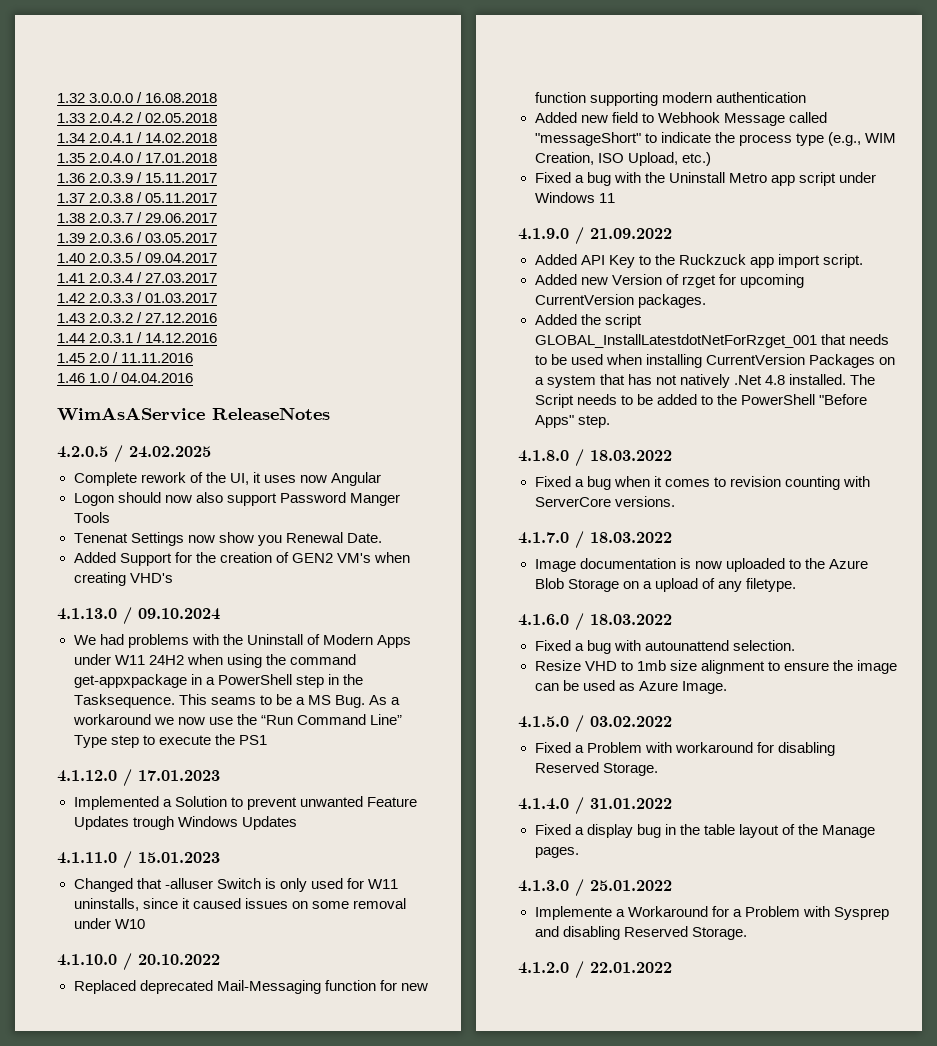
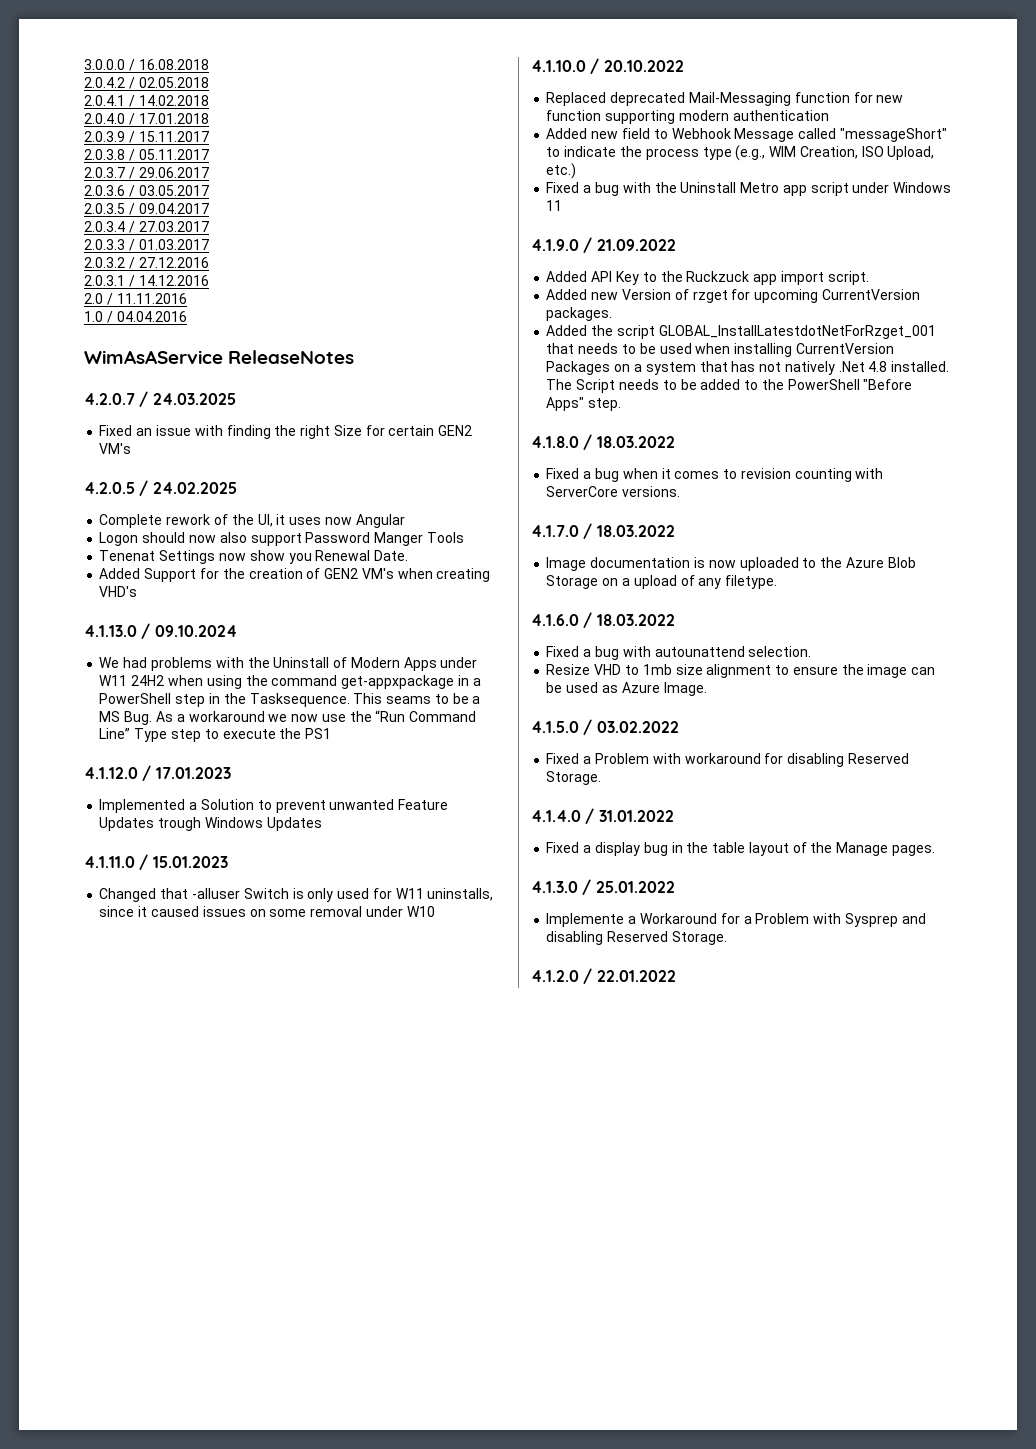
- 1.32 3.0.0.0 / 16.08.2018
+ 3.0.0.0 / 16.08.2018
- 1.33 2.0.4.2 / 02.05.2018
+ 2.0.4.2 / 02.05.2018
- 1.34 2.0.4.1 / 14.02.2018
+ 2.0.4.1 / 14.02.2018
- 1.35 2.0.4.0 / 17.01.2018
+ 2.0.4.0 / 17.01.2018
- 1.36 2.0.3.9 / 15.11.2017
+ 2.0.3.9 / 15.11.2017
- 1.37 2.0.3.8 / 05.11.2017
+ 2.0.3.8 / 05.11.2017
- 1.38 2.0.3.7 / 29.06.2017
+ 2.0.3.7 / 29.06.2017
- 1.39 2.0.3.6 / 03.05.2017
+ 2.0.3.6 / 03.05.2017
- 1.40 2.0.3.5 / 09.04.2017
+ 2.0.3.5 / 09.04.2017
- 1.41 2.0.3.4 / 27.03.2017
+ 2.0.3.4 / 27.03.2017
- 1.42 2.0.3.3 / 01.03.2017
+ 2.0.3.3 / 01.03.2017
- 1.43 2.0.3.2 / 27.12.2016
+ 2.0.3.2 / 27.12.2016
- 1.44 2.0.3.1 / 14.12.2016
+ 2.0.3.1 / 14.12.2016
- 1.45 2.0 / 11.11.2016
+ 2.0 / 11.11.2016
- 1.46 1.0 / 04.04.2016
+ 1.0 / 04.04.2016
+ 4.2.0.7 / 24.03.2025
+ Fixed an issue with finding the right Size for certain GEN2 VM's

